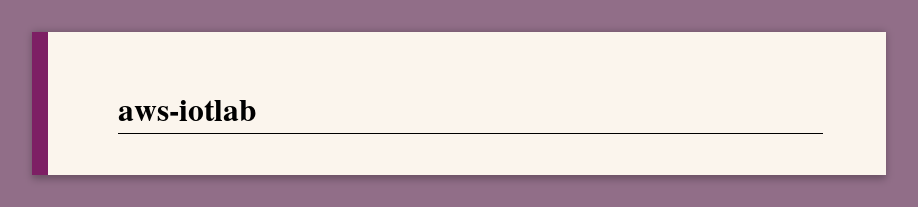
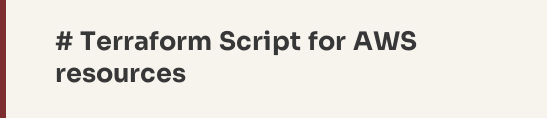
- aws-iotlab
+ # Terraform Script for AWS resources

